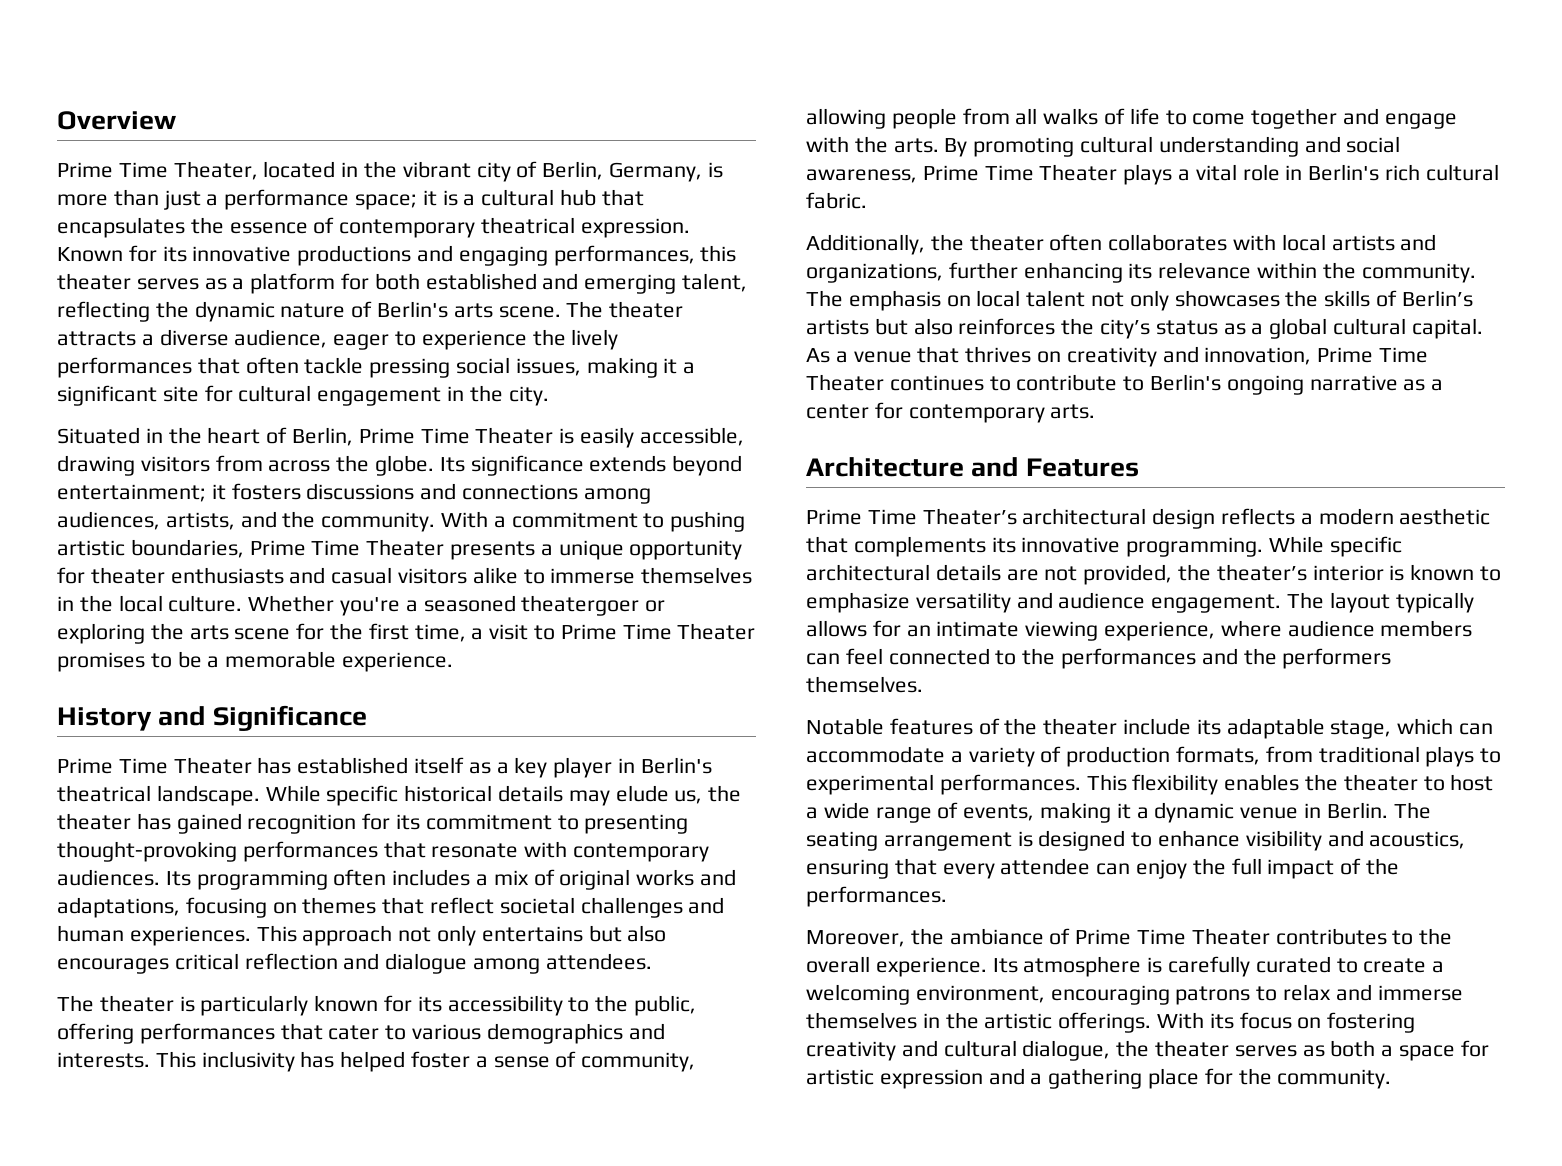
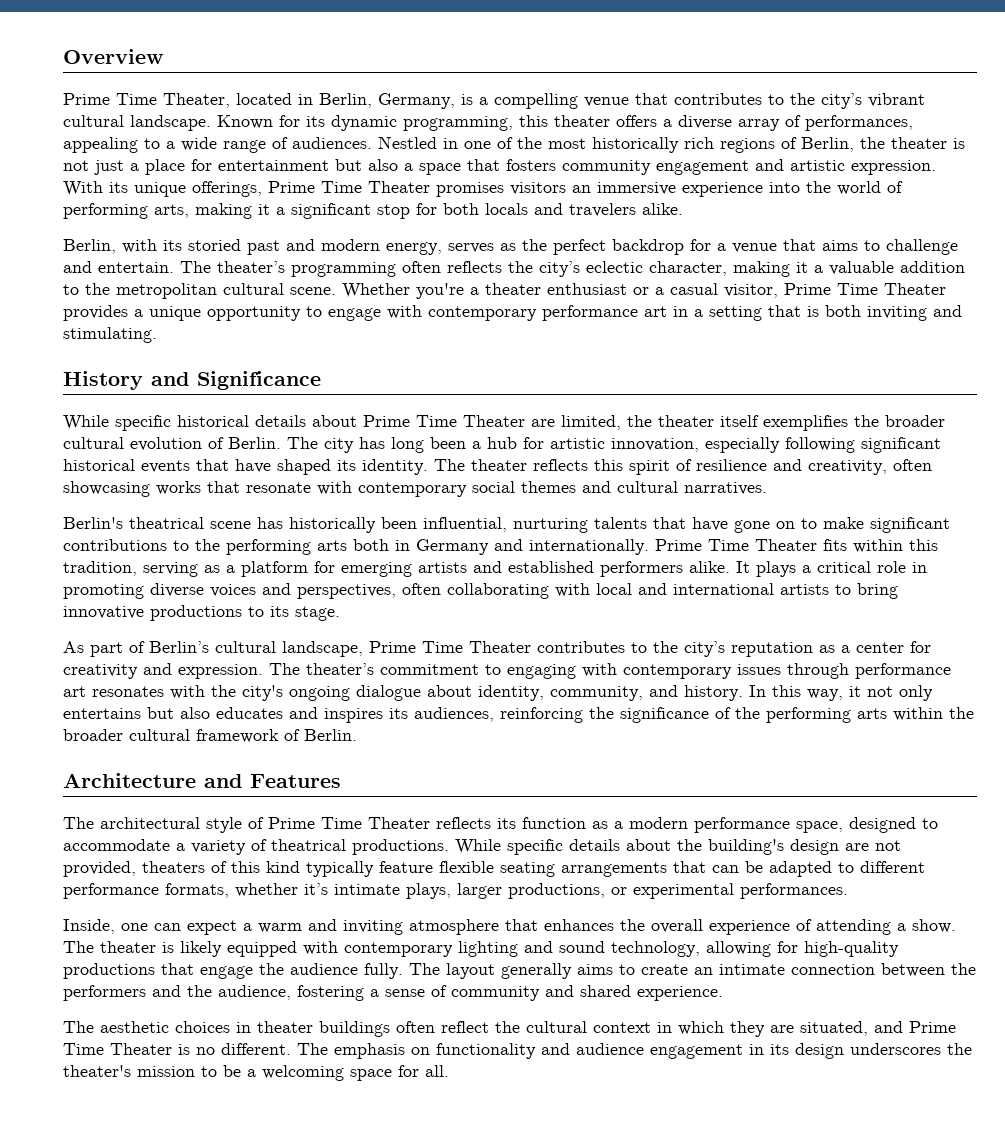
- Prime Time Theater, located in the vibrant city of Berlin, Germany, is more than just a performance space; it is a cultural hub that encapsulates the essence of contemporary theatrical expression. Known for its innovative productions and engaging performances, this theater serves as a platform for both established and emerging talent, reflecting the dynamic nature of Berlin's arts scene. The theater attracts a diverse audience, eager to experience the lively performances that often tackle pressing social issues, making it a significant site for cultural engagement in the city.
- Situated in the heart of Berlin, Prime Time Theater is easily accessible, drawing visitors from across the globe. Its significance extends beyond entertainment; it fosters discussions and connections among audiences, artists, and the community. With a commitment to pushing artistic boundaries, Prime Time Theater presents a unique opportunity for theater enthusiasts and casual visitors alike to immerse themselves in the local culture. Whether you're a seasoned theatergoer or exploring the arts scene for the first time, a visit to Prime Time Theater promises to be a memorable experience.
+ Prime Time Theater, located in Berlin, Germany, is a compelling venue that contributes to the city’s vibrant cultural landscape. Known for its dynamic programming, this theater offers a diverse array of performances, appealing to a wide range of audiences. Nestled in one of the most historically rich regions of Berlin, the theater is not just a place for entertainment but also a space that fosters community engagement and artistic expression. With its unique offerings, Prime Time Theater promises visitors an immersive experience into the world of performing arts, making it a significant stop for both locals and travelers alike.
+ Berlin, with its storied past and modern energy, serves as the perfect backdrop for a venue that aims to challenge and entertain. The theater’s programming often reflects the city’s eclectic character, making it a valuable addition to the metropolitan cultural scene. Whether you're a theater enthusiast or a casual visitor, Prime Time Theater provides a unique opportunity to engage with contemporary performance art in a setting that is both inviting and stimulating.
  History and Significance
- Prime Time Theater has established itself as a key player in Berlin's theatrical landscape. While specific historical details may elude us, the theater has gained recognition for its commitment to presenting thought-provoking performances that resonate with contemporary audiences. Its programming often includes a mix of original works and adaptations, focusing on themes that reflect societal challenges and human experiences. This approach not only entertains but also encourages critical reflection and dialogue among attendees.
- The theater is particularly known for its accessibility to the public, offering performances that cater to various demographics and interests. This inclusivity has helped foster a sense of community, allowing people from all walks of life to come together and engage with the arts. By promoting cultural understanding and social awareness, Prime Time Theater plays a vital role in Berlin's rich cultural fabric.
- Additionally, the theater often collaborates with local artists and organizations, further enhancing its relevance within the community. The emphasis on local talent not only showcases the skills of Berlin’s artists but also reinforces the city’s status as a global cultural capital. As a venue that thrives on creativity and innovation, Prime Time Theater continues to contribute to Berlin's ongoing narrative as a center for contemporary arts.
+ While specific historical details about Prime Time Theater are limited, the theater itself exemplifies the broader cultural evolution of Berlin. The city has long been a hub for artistic innovation, especially following significant historical events that have shaped its identity. The theater reflects this spirit of resilience and creativity, often showcasing works that resonate with contemporary social themes and cultural narratives.
+ Berlin's theatrical scene has historically been influential, nurturing talents that have gone on to make significant contributions to the performing arts both in Germany and internationally. Prime Time Theater fits within this tradition, serving as a platform for emerging artists and established performers alike. It plays a critical role in promoting diverse voices and perspectives, often collaborating with local and international artists to bring innovative productions to its stage.
+ As part of Berlin’s cultural landscape, Prime Time Theater contributes to the city’s reputation as a center for creativity and expression. The theater’s commitment to engaging with contemporary issues through performance art resonates with the city's ongoing dialogue about identity, community, and history. In this way, it not only entertains but also educates and inspires its audiences, reinforcing the significance of the performing arts within the broader cultural framework of Berlin.
  Architecture and Features
- Prime Time Theater’s architectural design reflects a modern aesthetic that complements its innovative programming. While specific architectural details are not provided, the theater’s interior is known to emphasize versatility and audience engagement. The layout typically allows for an intimate viewing experience, where audience members can feel connected to the performances and the performers themselves.
- Notable features of the theater include its adaptable stage, which can accommodate a variety of production formats, from traditional plays to experimental performances. This flexibility enables the theater to host a wide range of events, making it a dynamic venue in Berlin. The seating arrangement is designed to enhance visibility and acoustics, ensuring that every attendee can enjoy the full impact of the performances.
- Moreover, the ambiance of Prime Time Theater contributes to the overall experience. Its atmosphere is carefully curated to create a welcoming environment, encouraging patrons to relax and immerse themselves in the artistic offerings. With its focus on fostering creativity and cultural dialogue, the theater serves as both a space for artistic expression and a gathering place for the community.
+ The architectural style of Prime Time Theater reflects its function as a modern performance space, designed to accommodate a variety of theatrical productions. While specific details about the building's design are not provided, theaters of this kind typically feature flexible seating arrangements that can be adapted to different performance formats, whether it’s intimate plays, larger productions, or experimental performances.
+ Inside, one can expect a warm and inviting atmosphere that enhances the overall experience of attending a show. The theater is likely equipped with contemporary lighting and sound technology, allowing for high-quality productions that engage the audience fully. The layout generally aims to create an intimate connection between the performers and the audience, fostering a sense of community and shared experience.
+ The aesthetic choices in theater buildings often reflect the cultural context in which they are situated, and Prime Time Theater is no different. The emphasis on functionality and audience engagement in its design underscores the theater's mission to be a welcoming space for all.

